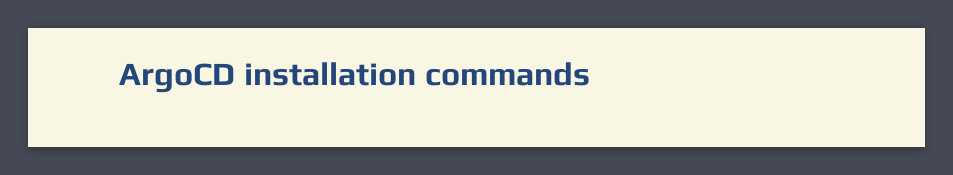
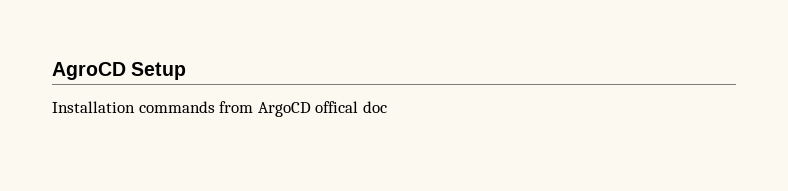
- ArgoCD installation commands
+ AgroCD Setup
+ Installation commands from ArgoCD offical doc

